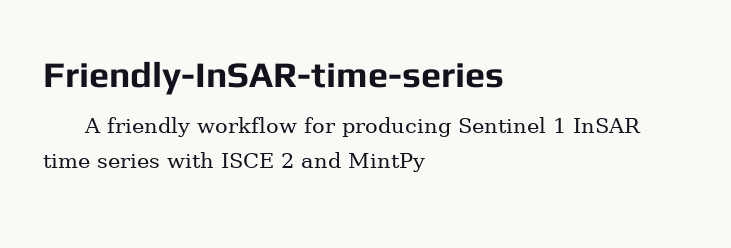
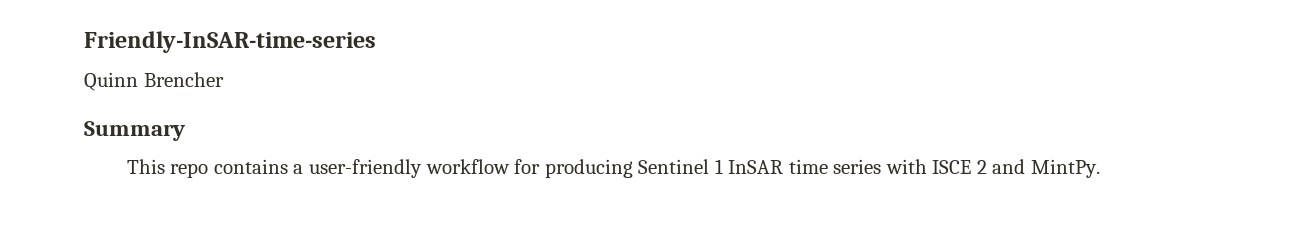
- A friendly workflow for producing Sentinel 1 InSAR time series with ISCE 2 and MintPy
+ Quinn Brencher
+ Summary
+ This repo contains a user-friendly workflow for producing Sentinel 1 InSAR time series with ISCE 2 and MintPy.

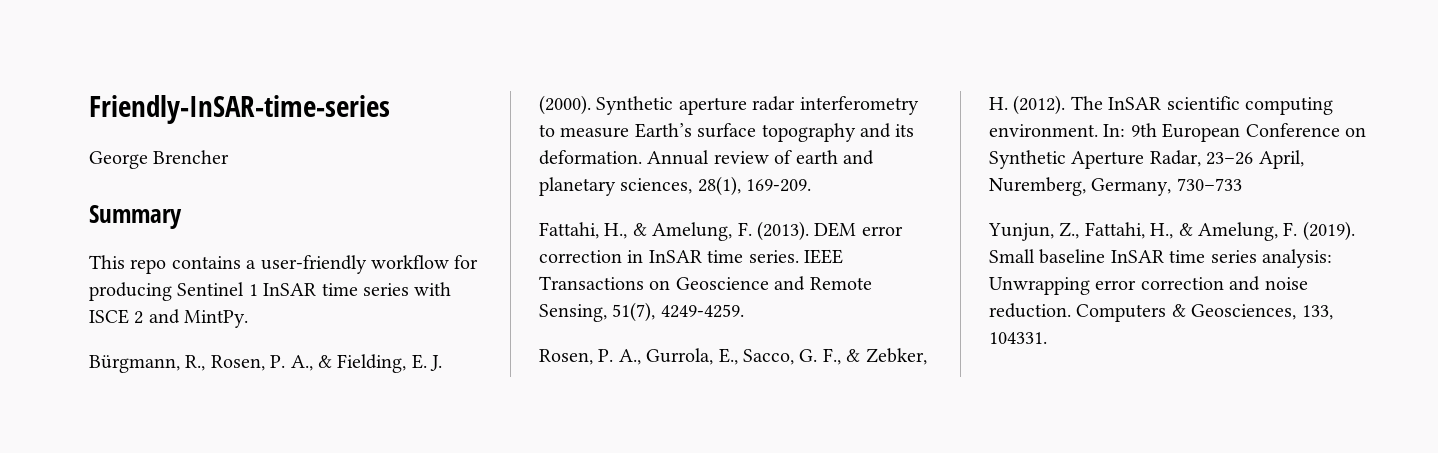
- Quinn Brencher
+ George Brencher
+ Bürgmann, R., Rosen, P. A., & Fielding, E. J. (2000). Synthetic aperture radar interferometry to measure Earth’s surface topography and its deformation. Annual review of earth and planetary sciences, 28(1), 169-209.
+ Fattahi, H., & Amelung, F. (2013). DEM error correction in InSAR time series. IEEE Transactions on Geoscience and Remote Sensing, 51(7), 4249-4259.
+ Rosen, P. A., Gurrola, E., Sacco, G. F., & Zebker, H. (2012). The InSAR scientific computing environment. In: 9th European Conference on Synthetic Aperture Radar, 23–26 April, Nuremberg, Germany, 730–733
+ Yunjun, Z., Fattahi, H., & Amelung, F. (2019). Small baseline InSAR time series analysis: Unwrapping error correction and noise reduction. Computers & Geosciences, 133, 104331.

